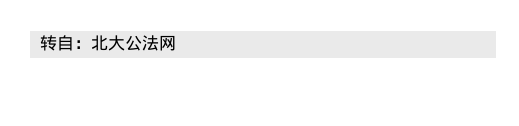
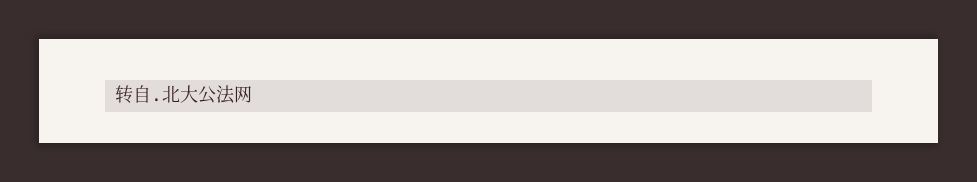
- 转自：北大公法网
+ 转自.北大公法网

